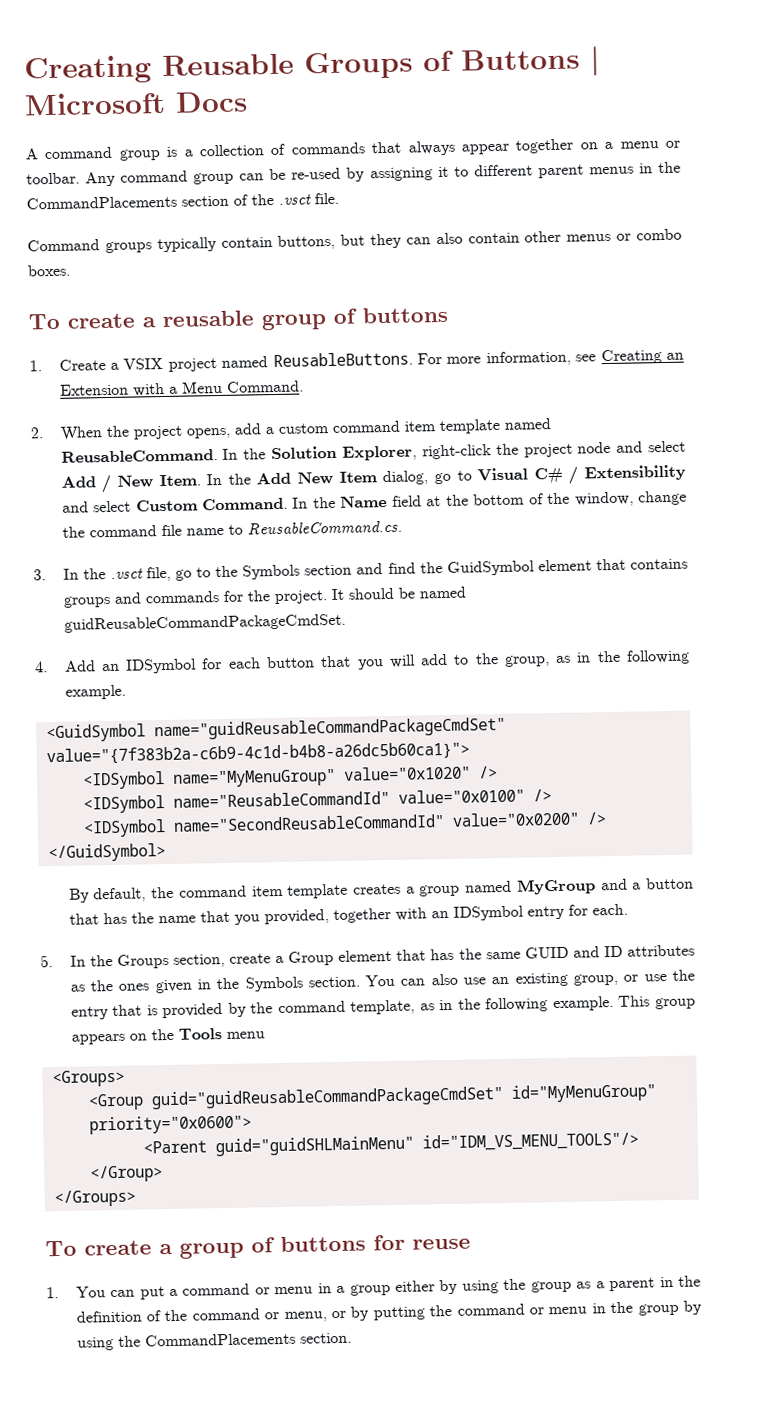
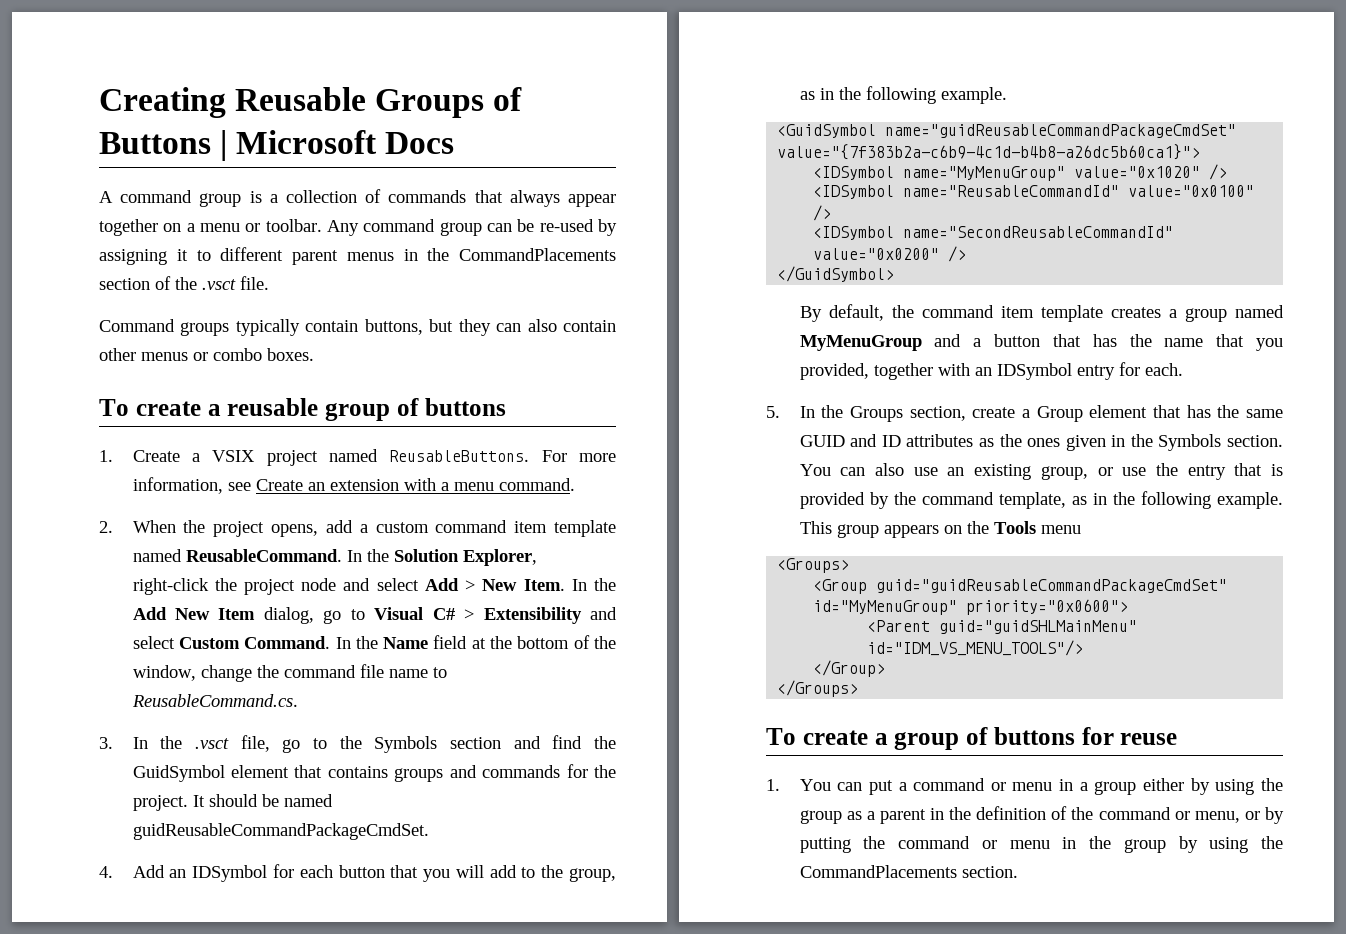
- For more information, see Creating an Extension with a Menu Command.
+ For more information, see Create an extension with a menu command.
- In the Solution Explorer, right-click the project node and select Add / New Item.
+ In the Solution Explorer, right-click the project node and select Add > New Item.
- In the Add New Item dialog, go to Visual C# / Extensibility and select Custom Command.
+ In the Add New Item dialog, go to Visual C# > Extensibility and select Custom Command.
- By default, the command item template creates a group named MyGroup and a button that has the name that you provided, together with an IDSymbol entry for each.
+ By default, the command item template creates a group named MyMenuGroup and a button that has the name that you provided, together with an IDSymbol entry for each.

